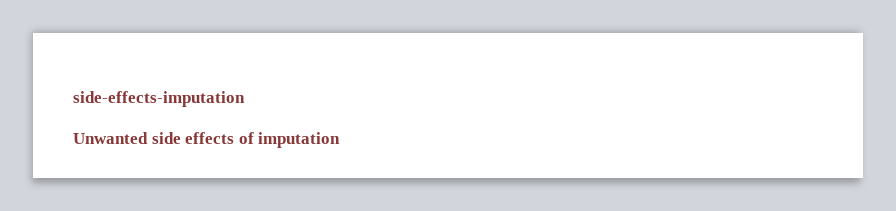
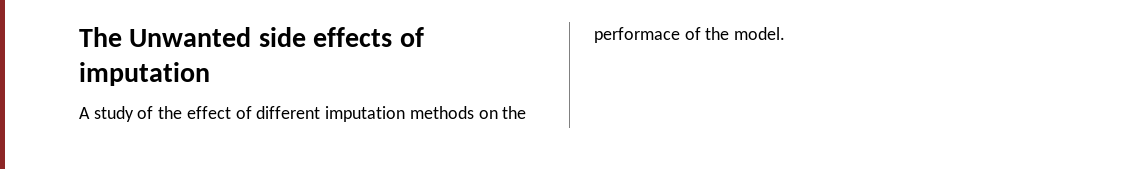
- side-effects-imputation
- Unwanted side effects of imputation
+ The Unwanted side effects of imputation
+ A study of the effect of different imputation methods on the performace of the model.

